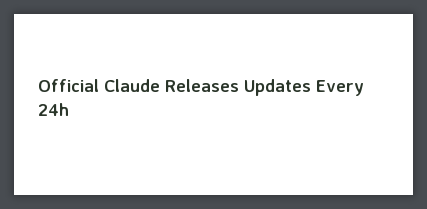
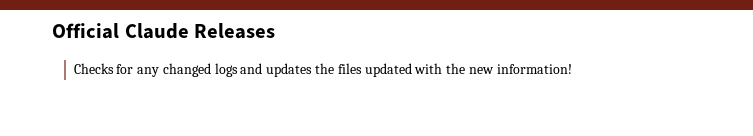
- Official Claude Releases Updates Every 24h
+ Official Claude Releases
+ Checks for any changed logs and updates the files updated with the new information!

